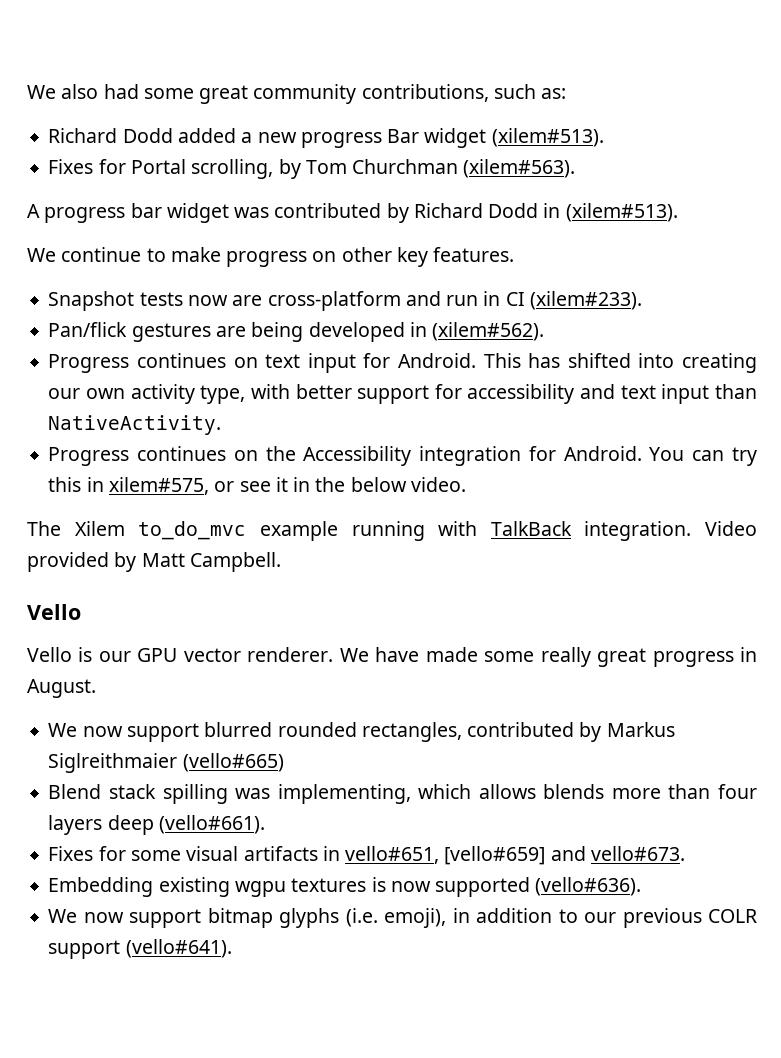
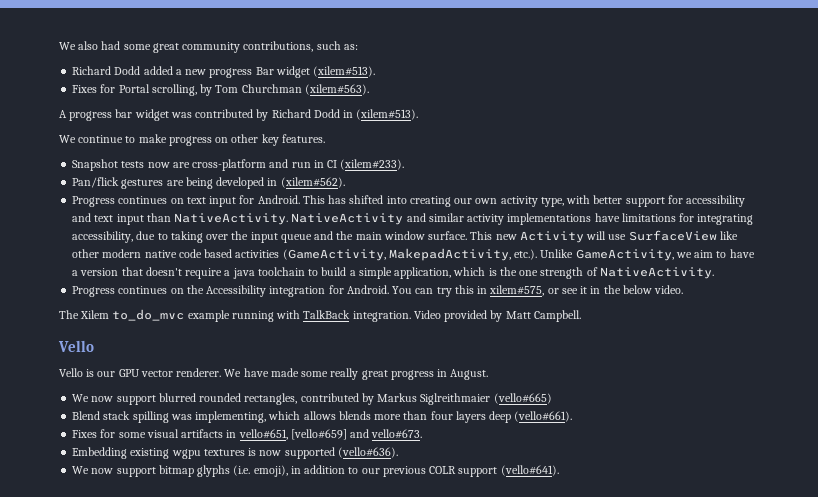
+ NativeActivity and similar activity implementations have limitations for integrating accessibility, due to taking over the input queue and the main window surface. This new Activity will use SurfaceView like other modern native code based activities (GameActivity, MakepadActivity, etc.). Unlike GameActivity, we aim to have a version that doesn't require a java toolchain to build a simple application, which is the one strength of NativeActivity.

